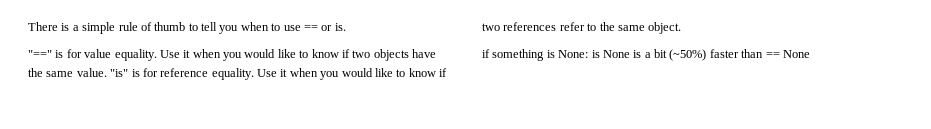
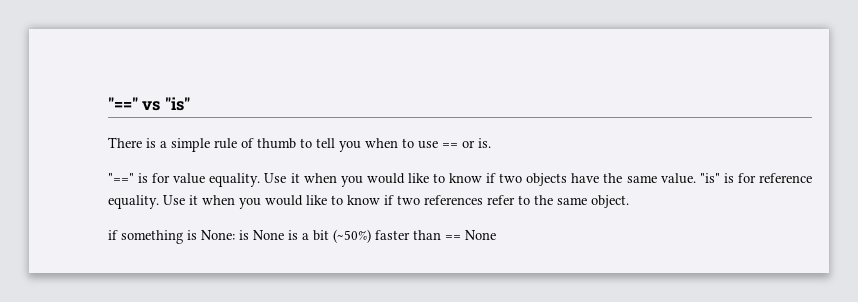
+ "==" vs "is"

